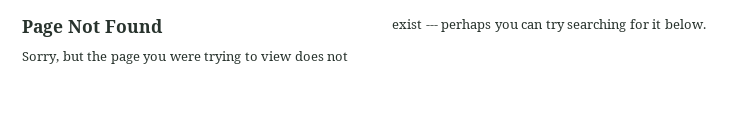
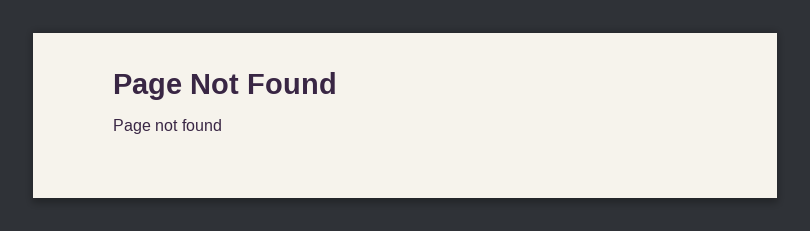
- Sorry, but the page you were trying to view does not exist --- perhaps you can try searching for it below.
+ Page not found

